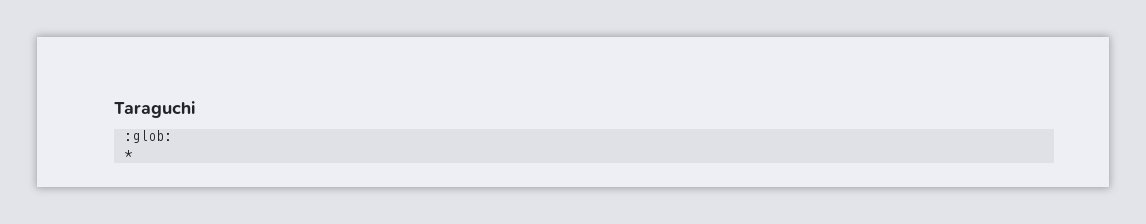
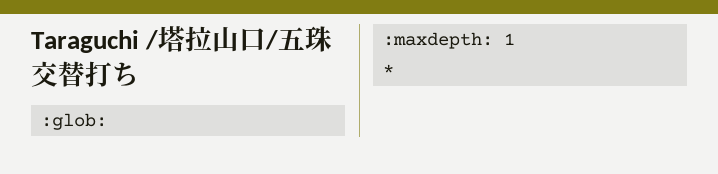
- Taraguchi
+ Taraguchi /塔拉山口/五珠交替打ち
+ :maxdepth: 1

